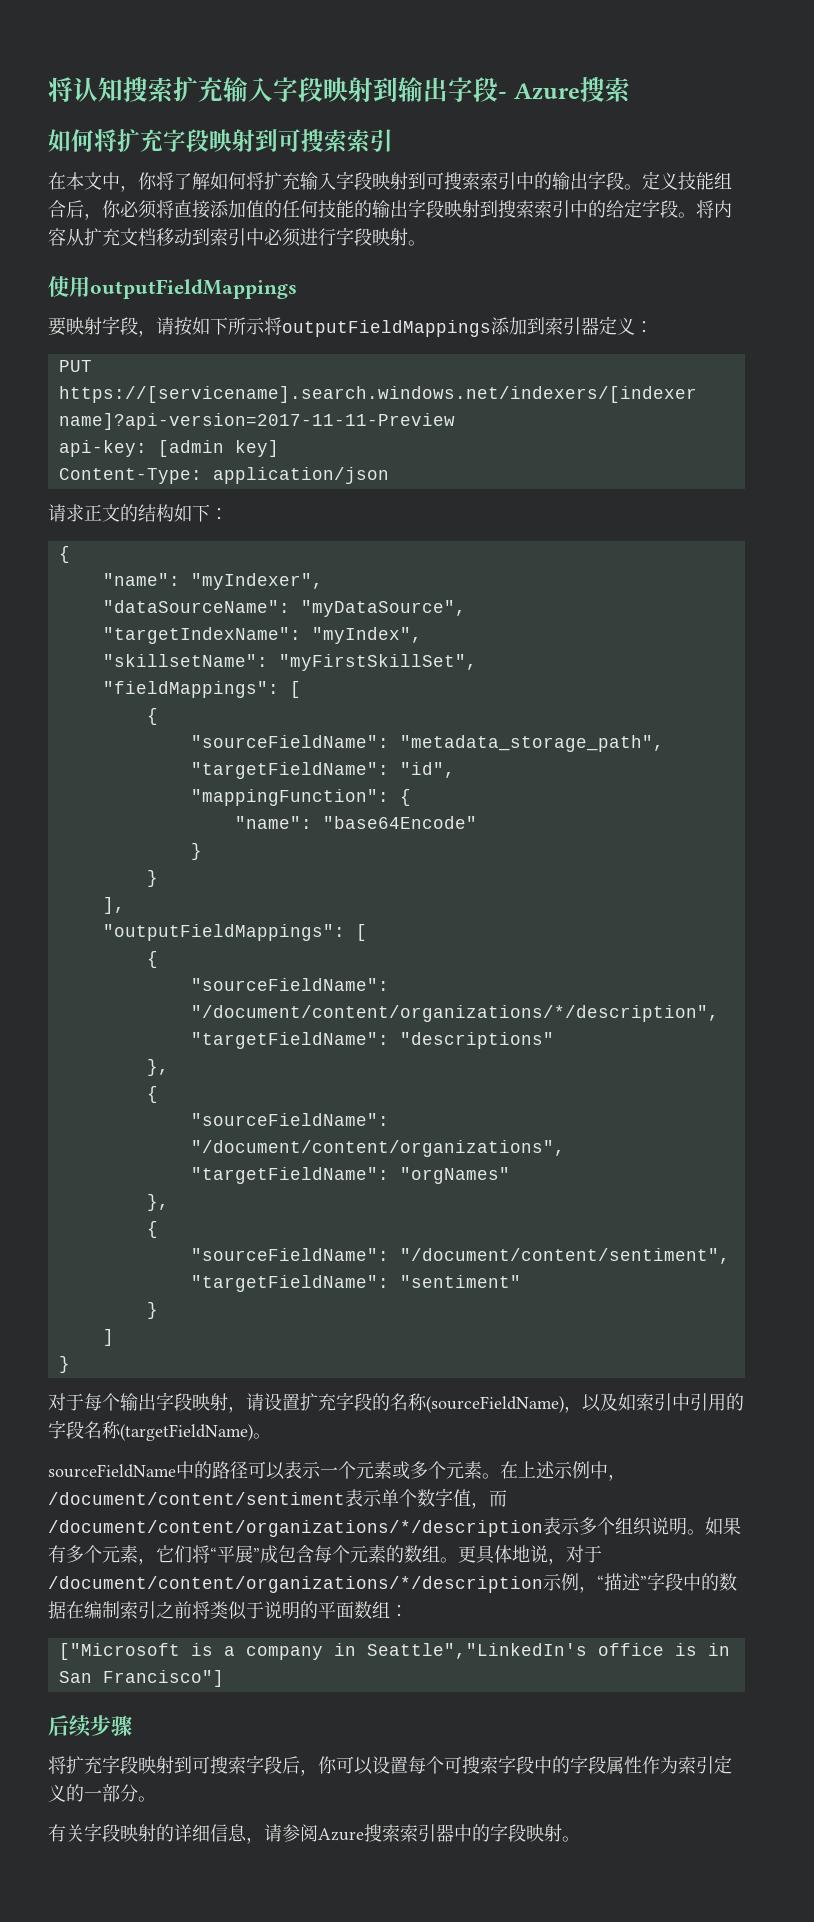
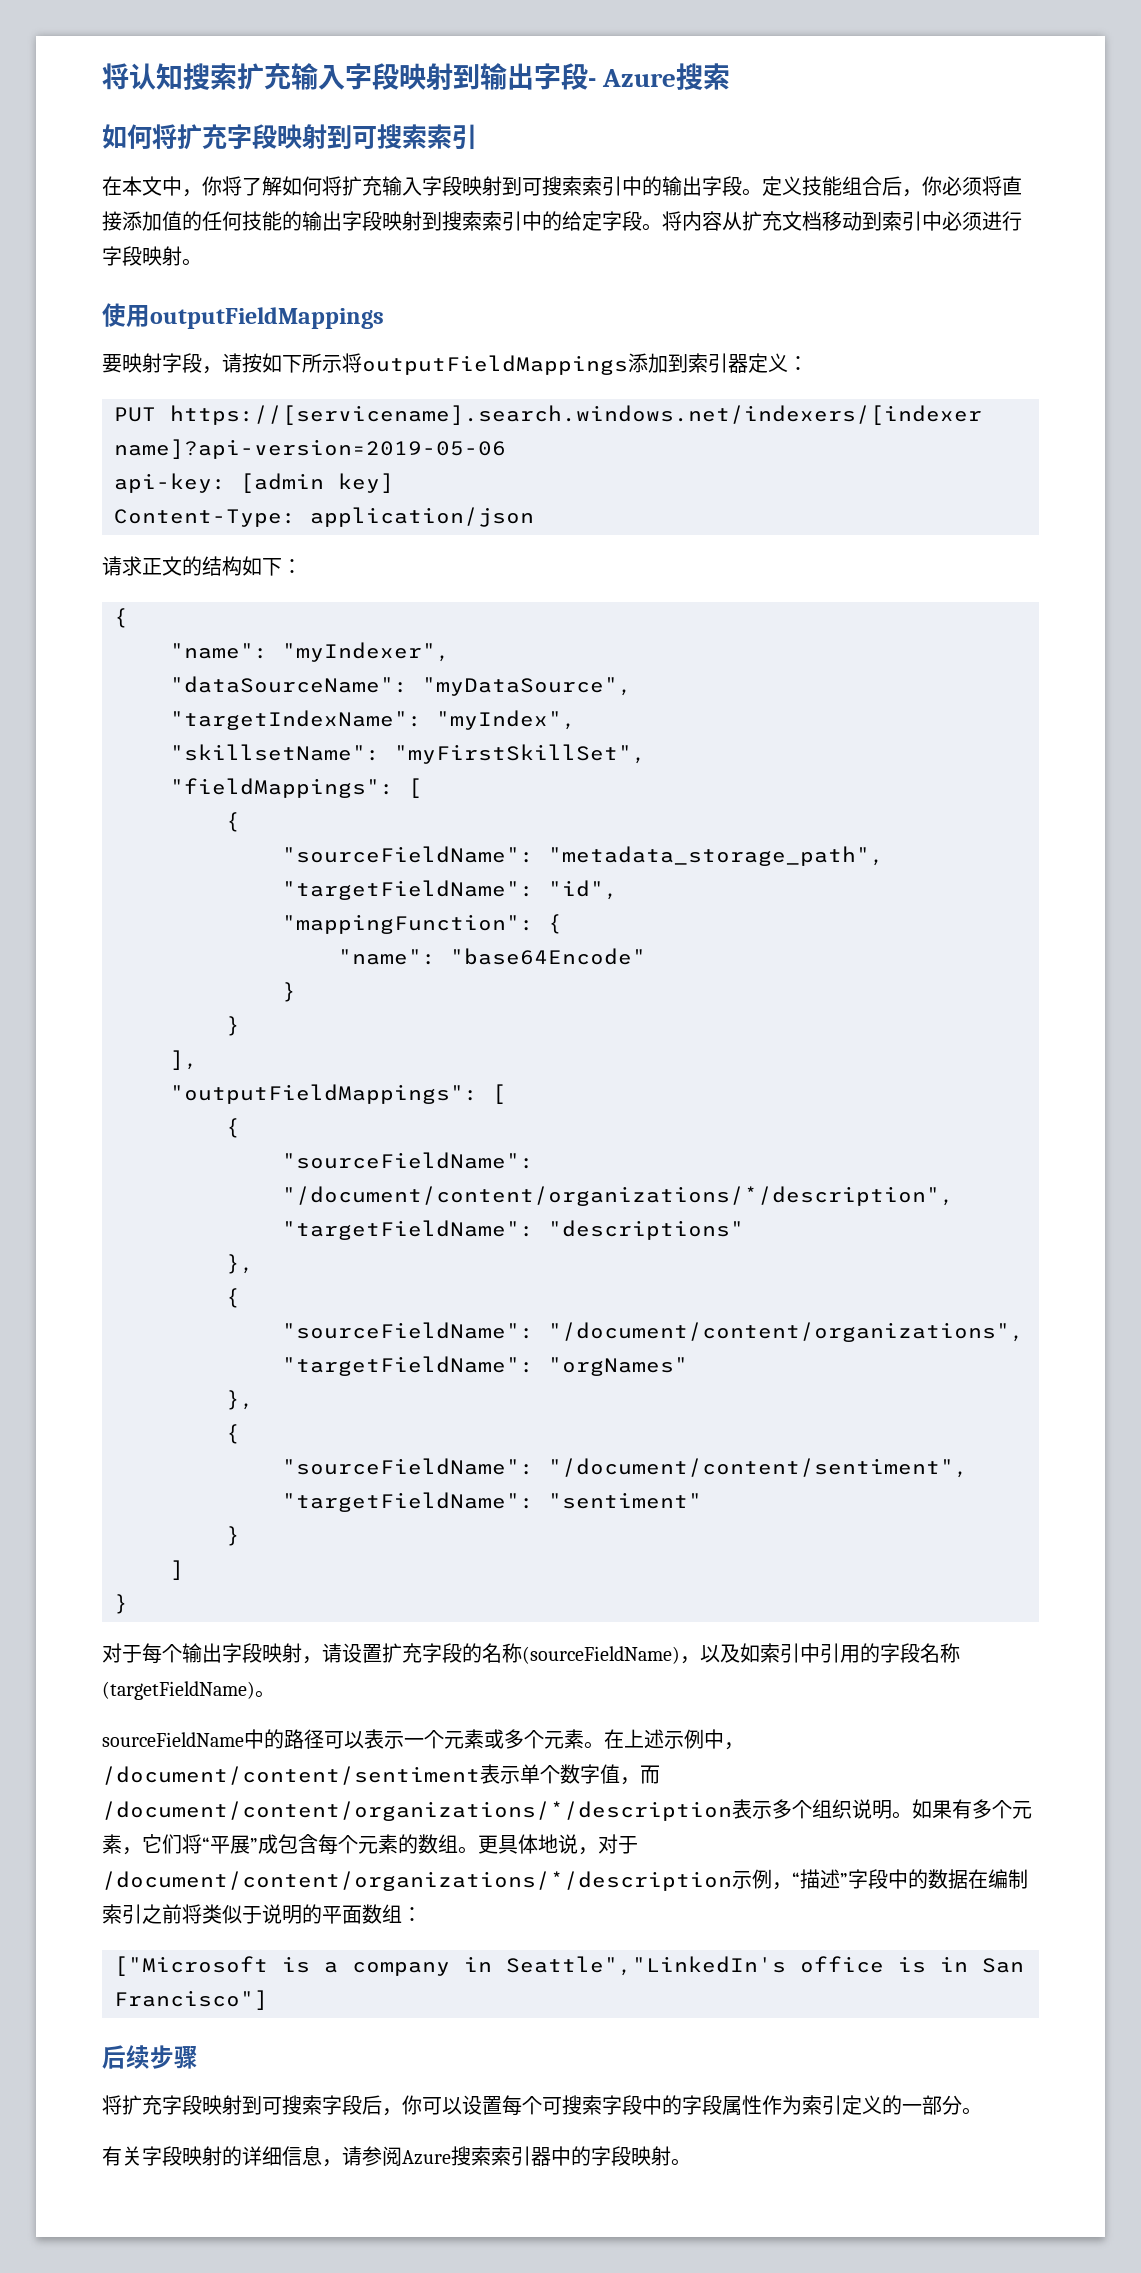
- PUT https://[servicename].search.windows.net/indexers/[indexer name]?api-version=2017-11-11-Preview
+ PUT https://[servicename].search.windows.net/indexers/[indexer name]?api-version=2019-05-06

